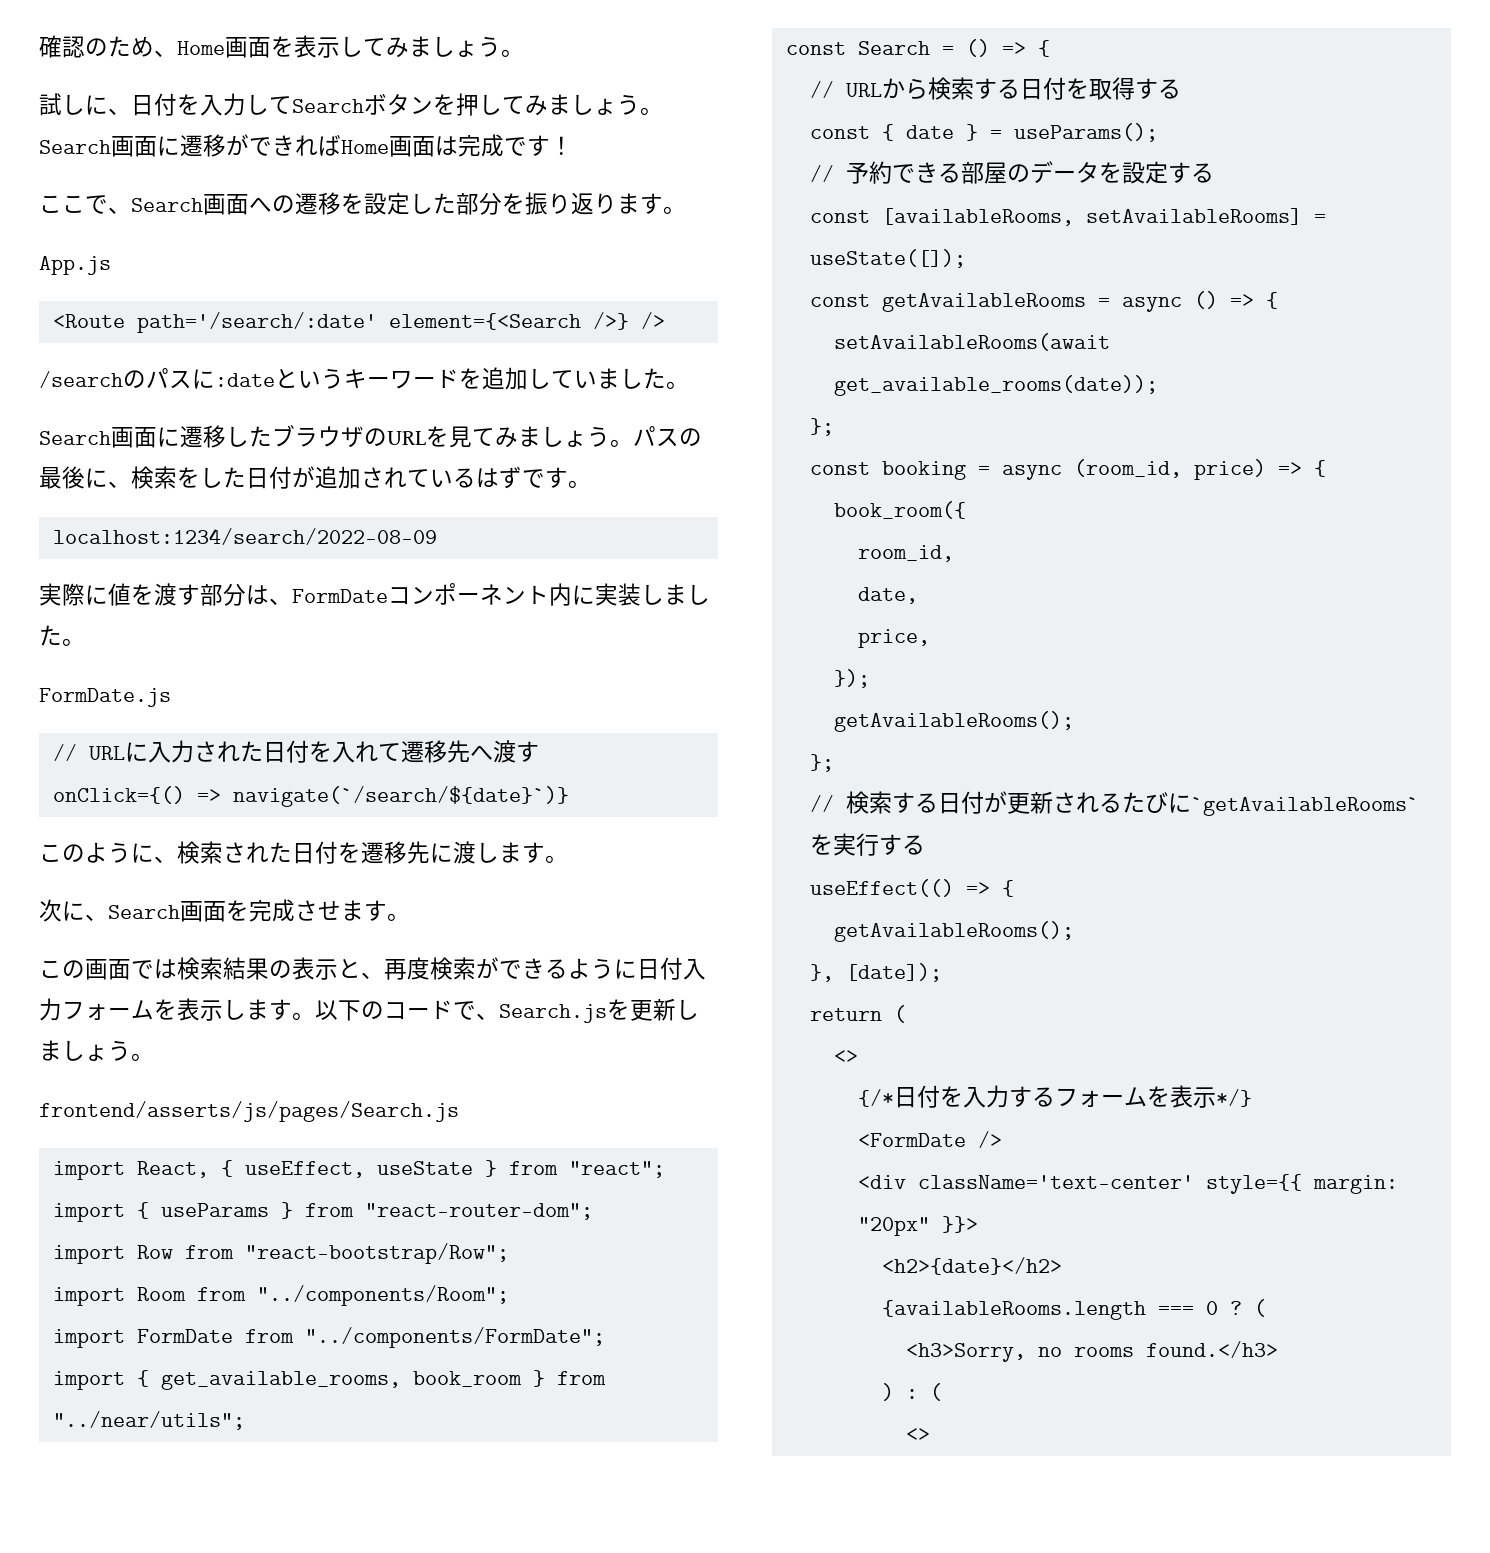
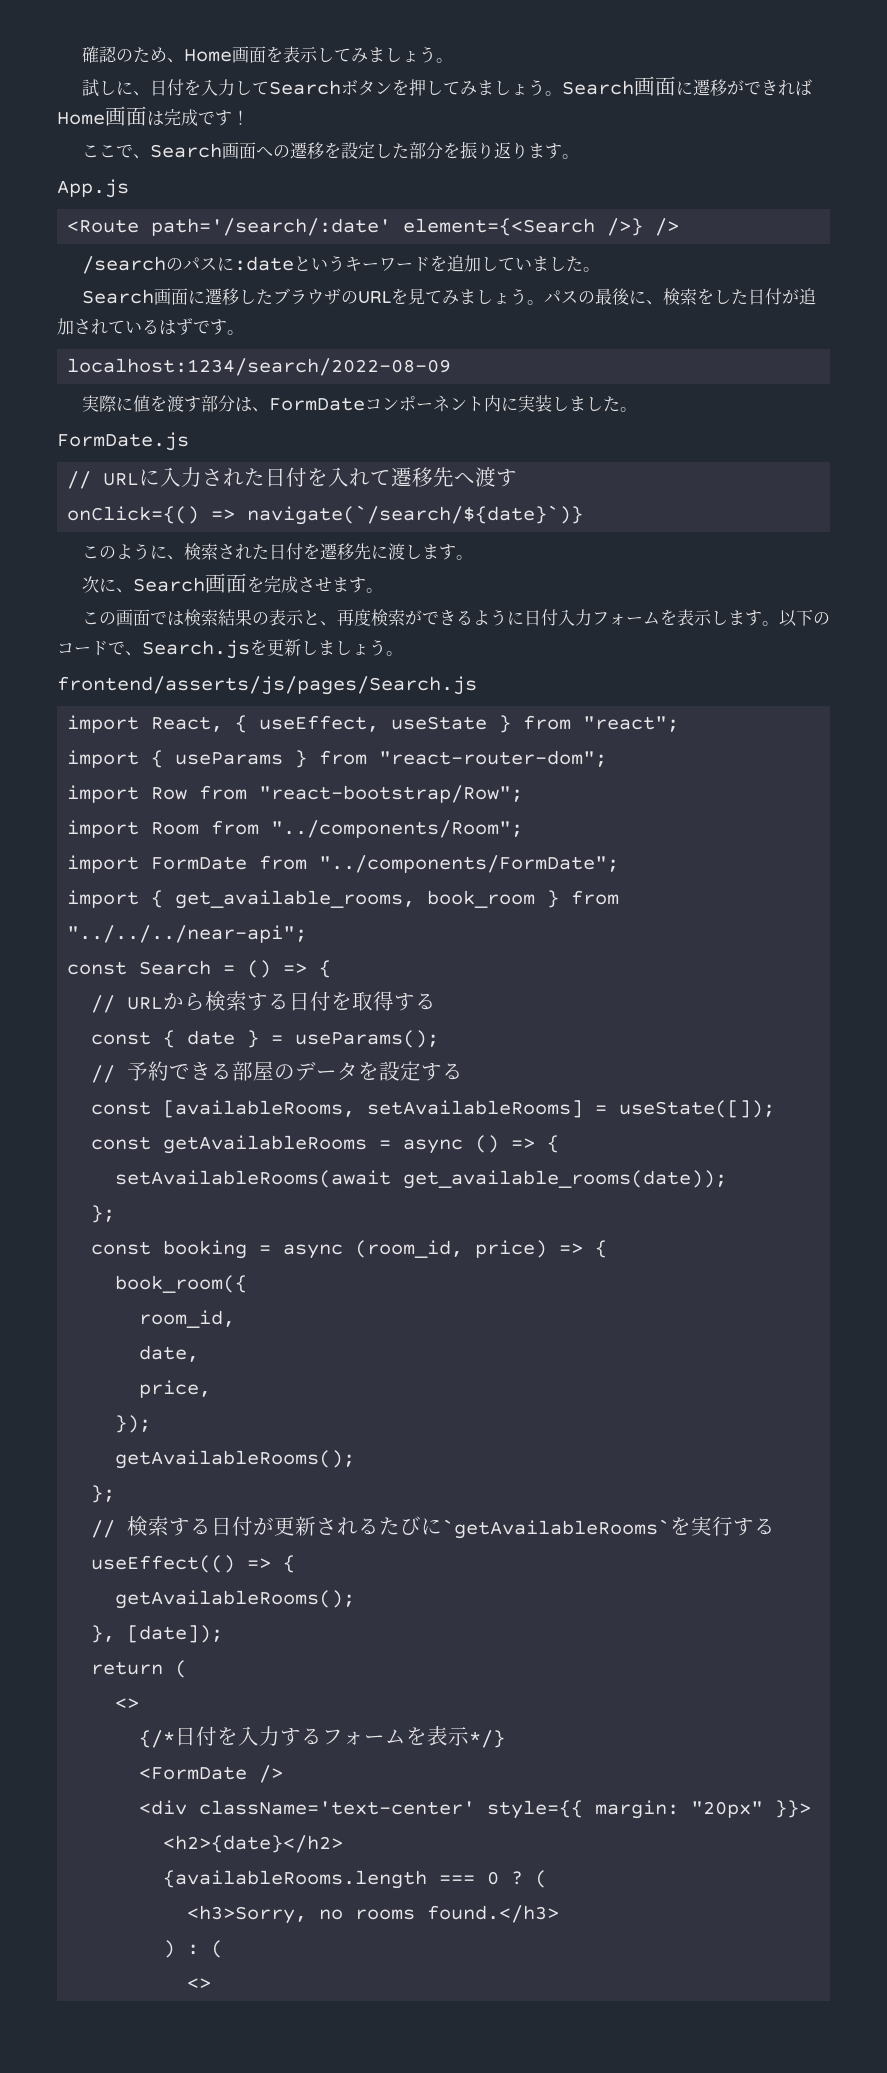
- import { get_available_rooms, book_room } from "../near/utils";
+ import { get_available_rooms, book_room } from "../../../near-api";

